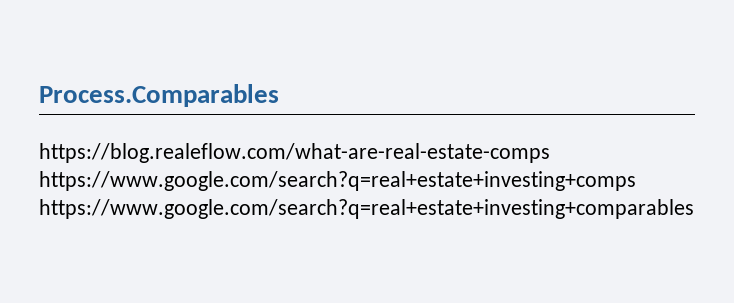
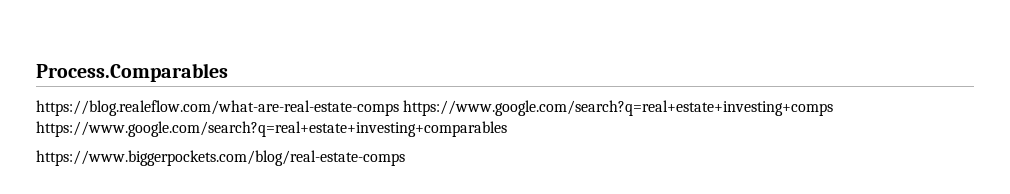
+ https://www.biggerpockets.com/blog/real-estate-comps

